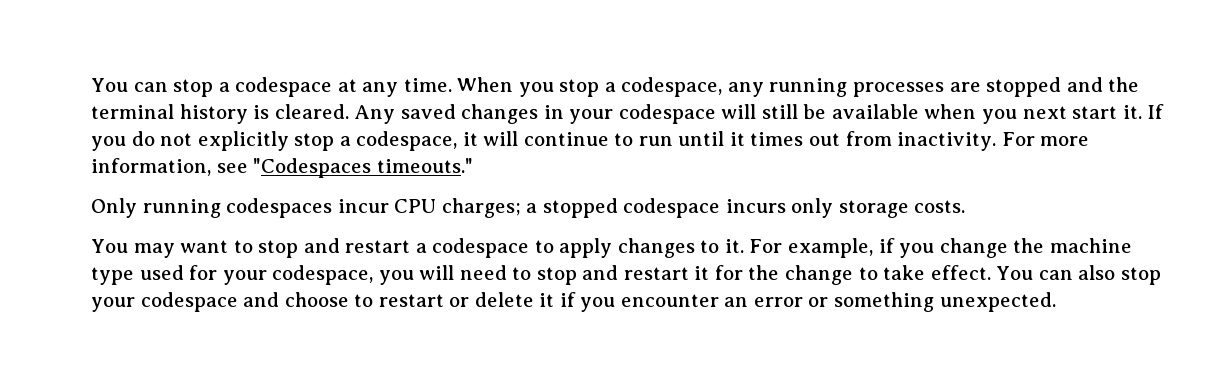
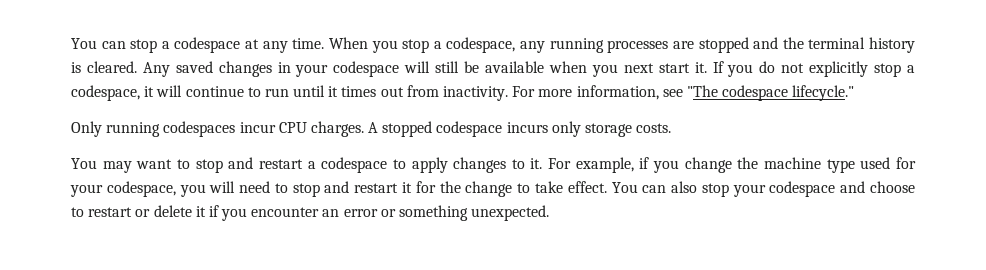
- For more information, see "Codespaces timeouts."
+ For more information, see "The codespace lifecycle."
- Only running codespaces incur CPU charges; a stopped codespace incurs only storage costs.
+ Only running codespaces incur CPU charges. A stopped codespace incurs only storage costs.

